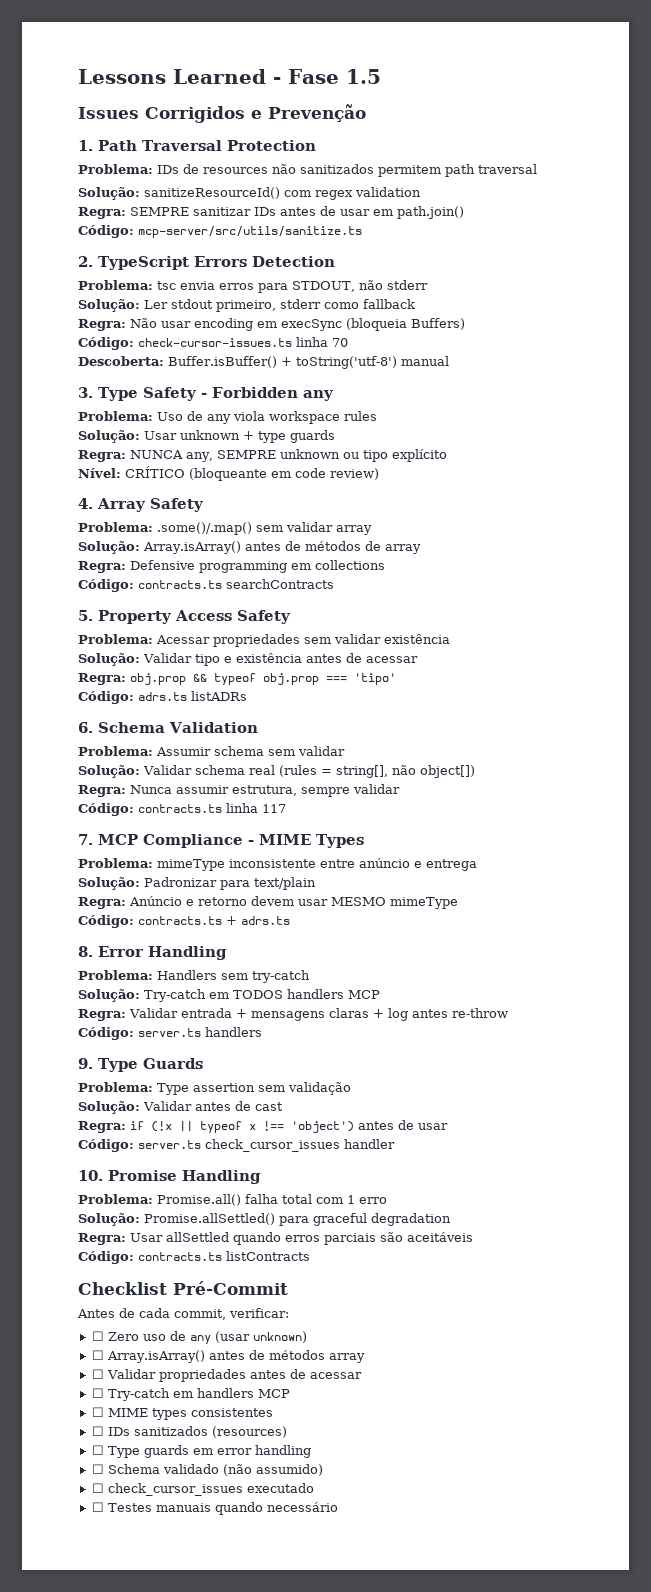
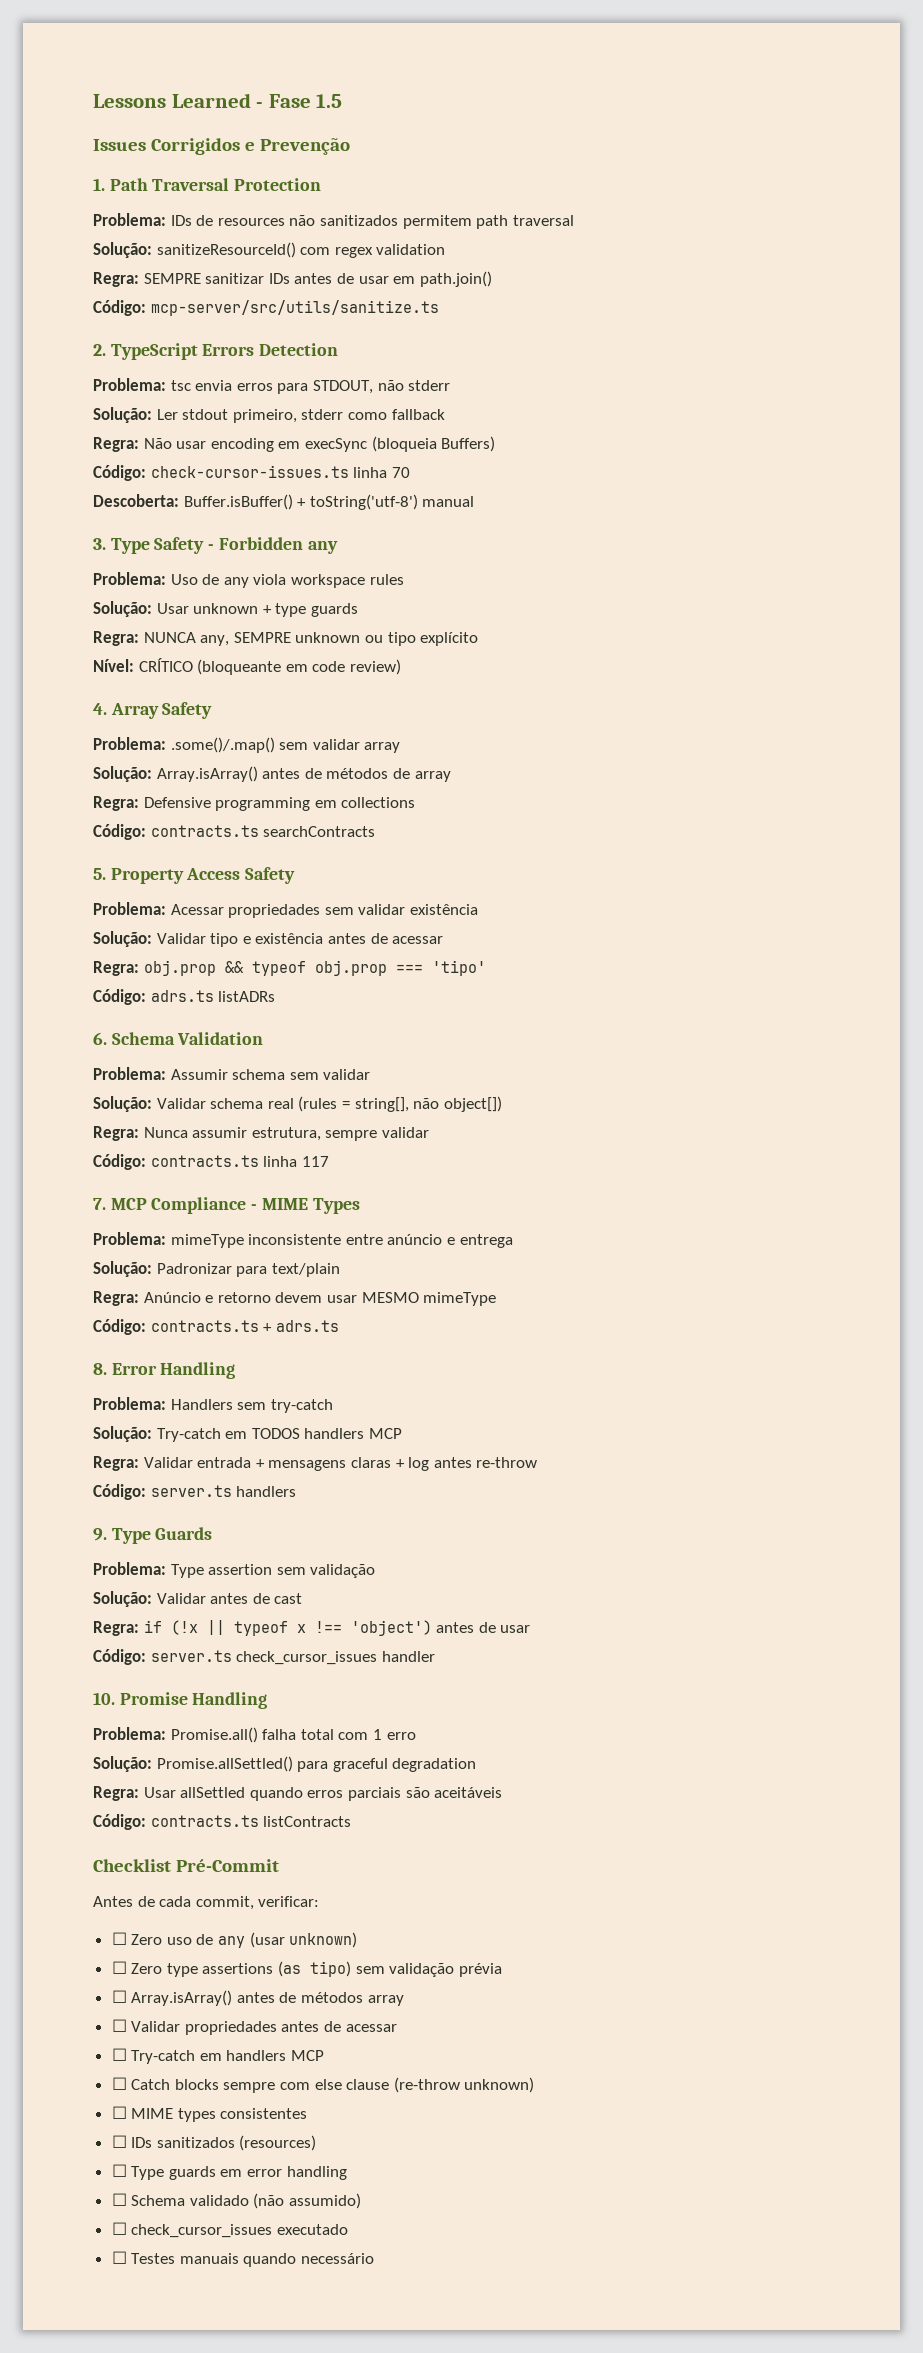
+ ☐ Zero type assertions (as tipo) sem validação prévia
+ ☐ Catch blocks sempre com else clause (re-throw unknown)

